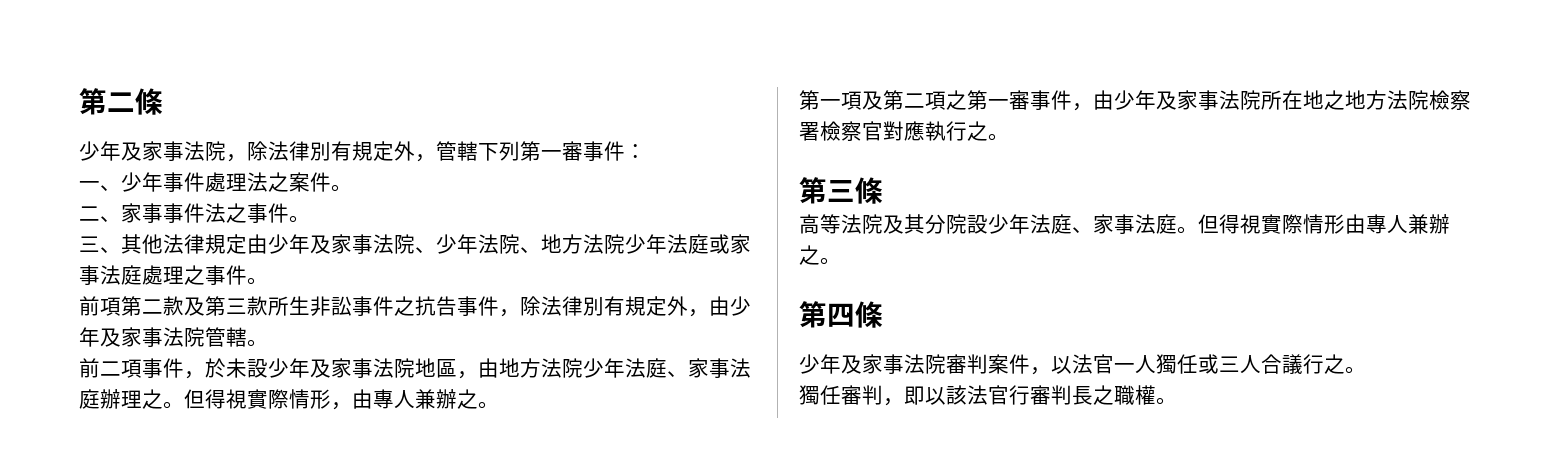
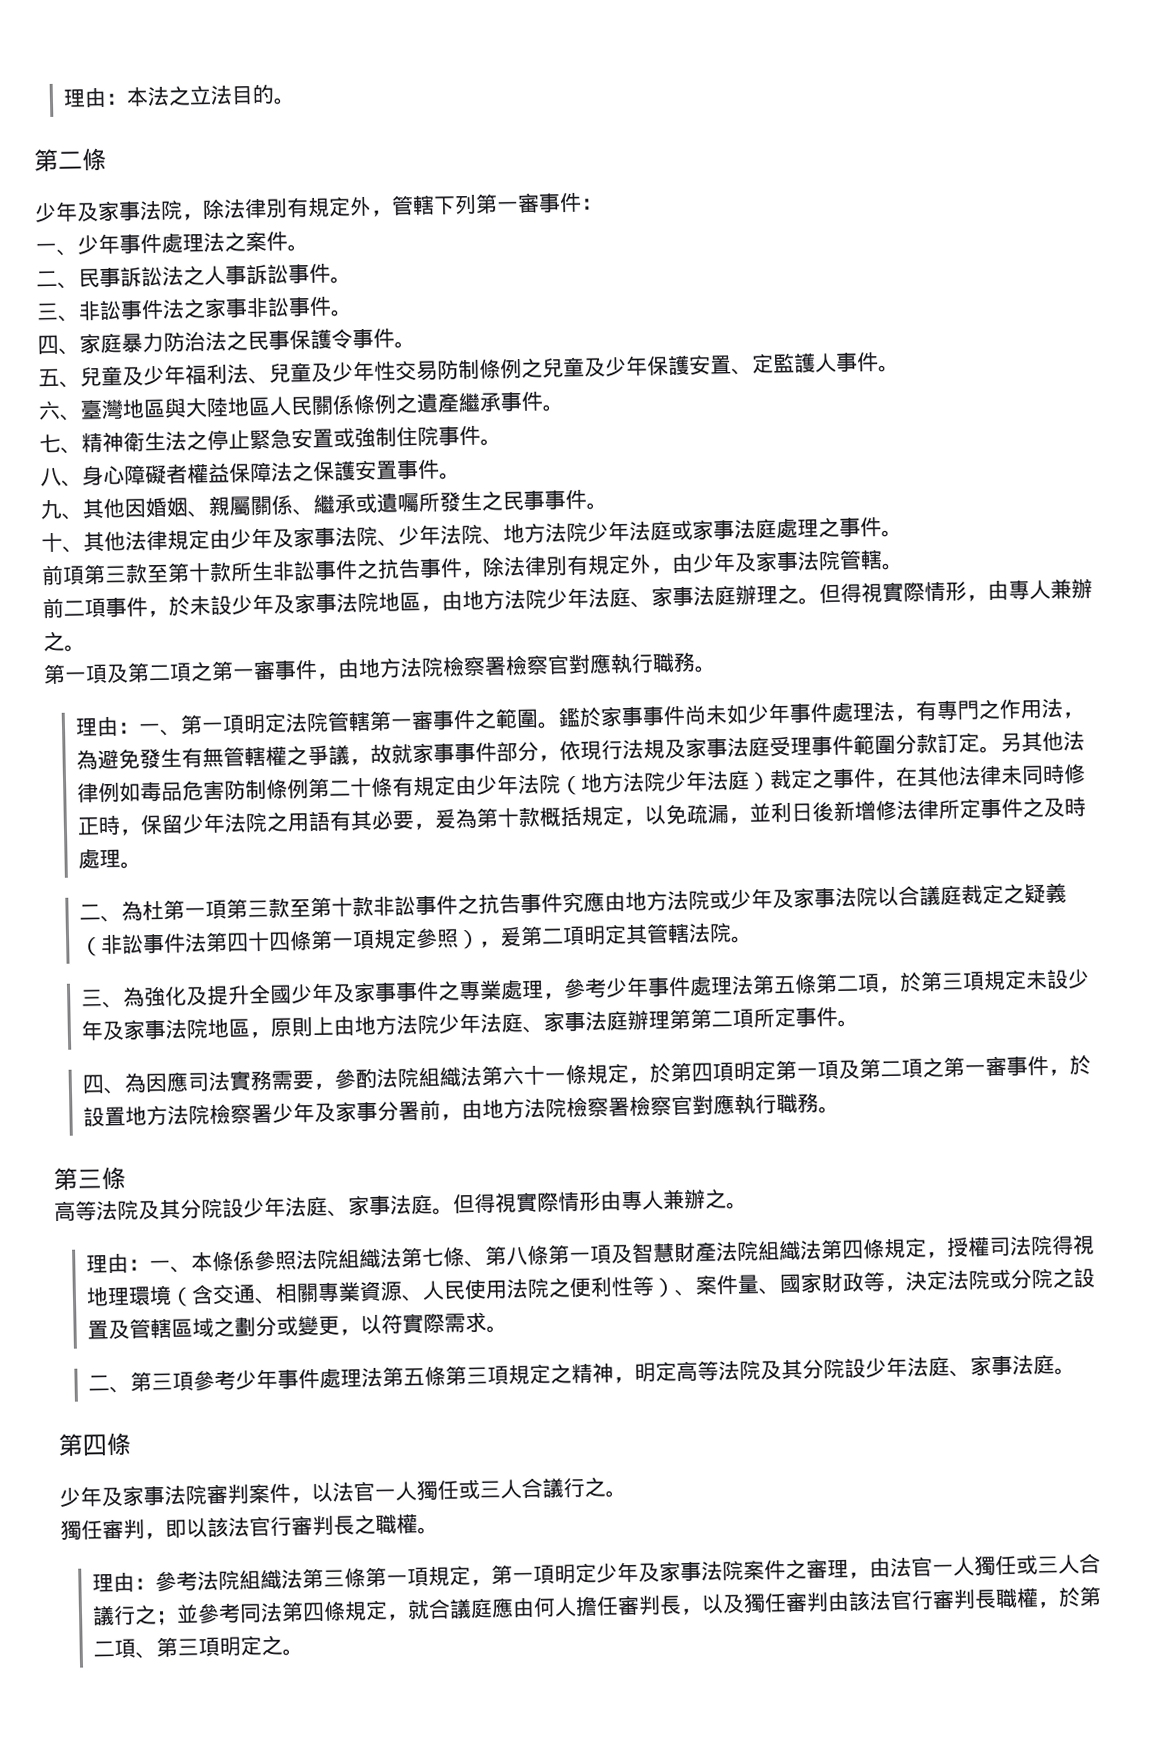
+ 理由：本法之立法目的。
- 二、家事事件法之事件。
- 三、其他法律規定由少年及家事法院、少年法院、地方法院少年法庭或家事法庭處理之事件。
+ 二、民事訴訟法之人事訴訟事件。
+ 三、非訟事件法之家事非訟事件。
+ 四、家庭暴力防治法之民事保護令事件。
+ 五、兒童及少年福利法、兒童及少年性交易防制條例之兒童及少年保護安置、定監護人事件。
+ 六、臺灣地區與大陸地區人民關係條例之遺產繼承事件。
+ 七、精神衛生法之停止緊急安置或強制住院事件。
+ 八、身心障礙者權益保障法之保護安置事件。
+ 九、其他因婚姻、親屬關係、繼承或遺囑所發生之民事事件。
+ 十、其他法律規定由少年及家事法院、少年法院、地方法院少年法庭或家事法庭處理之事件。
- 前項第二款及第三款所生非訟事件之抗告事件，除法律別有規定外，由少年及家事法院管轄。
+ 前項第三款至第十款所生非訟事件之抗告事件，除法律別有規定外，由少年及家事法院管轄。
- 第一項及第二項之第一審事件，由少年及家事法院所在地之地方法院檢察署檢察官對應執行之。
+ 第一項及第二項之第一審事件，由地方法院檢察署檢察官對應執行職務。
+ 理由：一、第一項明定法院管轄第一審事件之範圍。鑑於家事事件尚未如少年事件處理法，有專門之作用法，為避免發生有無管轄權之爭議，故就家事事件部分，依現行法規及家事法庭受理事件範圍分款訂定。另其他法律例如毒品危害防制條例第二十條有規定由少年法院（地方法院少年法庭）裁定之事件，在其他法律未同時修正時，保留少年法院之用語有其必要，爰為第十款概括規定，以免疏漏，並利日後新增修法律所定事件之及時處理。
+ 二、為杜第一項第三款至第十款非訟事件之抗告事件究應由地方法院或少年及家事法院以合議庭裁定之疑義（非訟事件法第四十四條第一項規定參照），爰第二項明定其管轄法院。
+ 三、為強化及提升全國少年及家事事件之專業處理，參考少年事件處理法第五條第二項，於第三項規定未設少年及家事法院地區，原則上由地方法院少年法庭、家事法庭辦理第第二項所定事件。
+ 四、為因應司法實務需要，參酌法院組織法第六十一條規定，於第四項明定第一項及第二項之第一審事件，於設置地方法院檢察署少年及家事分署前，由地方法院檢察署檢察官對應執行職務。
+ 理由：一、本條係參照法院組織法第七條、第八條第一項及智慧財產法院組織法第四條規定，授權司法院得視地理環境（含交通、相關專業資源、人民使用法院之便利性等）、案件量、國家財政等，決定法院或分院之設置及管轄區域之劃分或變更，以符實際需求。
+ 二、第三項參考少年事件處理法第五條第三項規定之精神，明定高等法院及其分院設少年法庭、家事法庭。
+ 理由：參考法院組織法第三條第一項規定，第一項明定少年及家事法院案件之審理，由法官一人獨任或三人合議行之；並參考同法第四條規定，就合議庭應由何人擔任審判長，以及獨任審判由該法官行審判長職權，於第二項、第三項明定之。

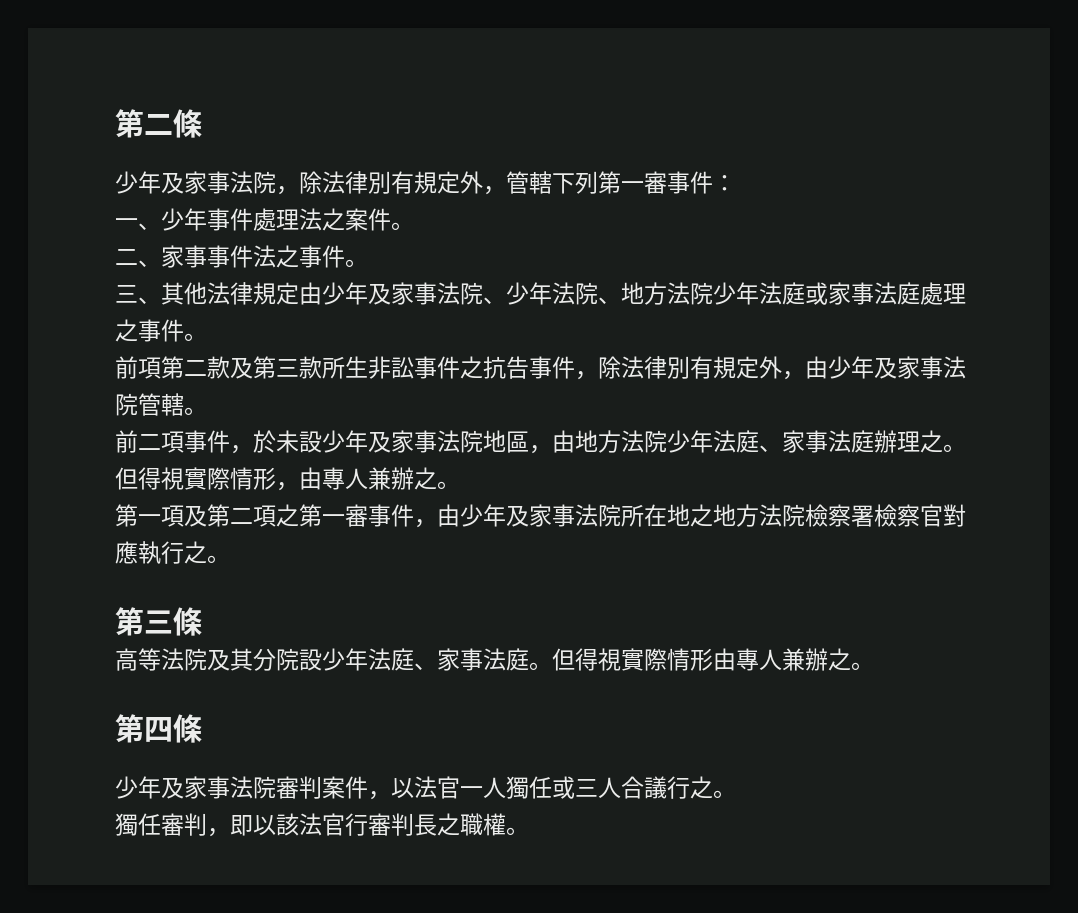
- 理由：本法之立法目的。
- 二、民事訴訟法之人事訴訟事件。
- 三、非訟事件法之家事非訟事件。
- 四、家庭暴力防治法之民事保護令事件。
- 五、兒童及少年福利法、兒童及少年性交易防制條例之兒童及少年保護安置、定監護人事件。
- 六、臺灣地區與大陸地區人民關係條例之遺產繼承事件。
- 七、精神衛生法之停止緊急安置或強制住院事件。
- 八、身心障礙者權益保障法之保護安置事件。
- 九、其他因婚姻、親屬關係、繼承或遺囑所發生之民事事件。
- 十、其他法律規定由少年及家事法院、少年法院、地方法院少年法庭或家事法庭處理之事件。
+ 二、家事事件法之事件。
+ 三、其他法律規定由少年及家事法院、少年法院、地方法院少年法庭或家事法庭處理之事件。
- 前項第三款至第十款所生非訟事件之抗告事件，除法律別有規定外，由少年及家事法院管轄。
+ 前項第二款及第三款所生非訟事件之抗告事件，除法律別有規定外，由少年及家事法院管轄。
- 第一項及第二項之第一審事件，由地方法院檢察署檢察官對應執行職務。
- 理由：一、第一項明定法院管轄第一審事件之範圍。鑑於家事事件尚未如少年事件處理法，有專門之作用法，為避免發生有無管轄權之爭議，故就家事事件部分，依現行法規及家事法庭受理事件範圍分款訂定。另其他法律例如毒品危害防制條例第二十條有規定由少年法院（地方法院少年法庭）裁定之事件，在其他法律未同時修正時，保留少年法院之用語有其必要，爰為第十款概括規定，以免疏漏，並利日後新增修法律所定事件之及時處理。
- 二、為杜第一項第三款至第十款非訟事件之抗告事件究應由地方法院或少年及家事法院以合議庭裁定之疑義（非訟事件法第四十四條第一項規定參照），爰第二項明定其管轄法院。
- 三、為強化及提升全國少年及家事事件之專業處理，參考少年事件處理法第五條第二項，於第三項規定未設少年及家事法院地區，原則上由地方法院少年法庭、家事法庭辦理第第二項所定事件。
- 四、為因應司法實務需要，參酌法院組織法第六十一條規定，於第四項明定第一項及第二項之第一審事件，於設置地方法院檢察署少年及家事分署前，由地方法院檢察署檢察官對應執行職務。
+ 第一項及第二項之第一審事件，由少年及家事法院所在地之地方法院檢察署檢察官對應執行之。
- 理由：一、本條係參照法院組織法第七條、第八條第一項及智慧財產法院組織法第四條規定，授權司法院得視地理環境（含交通、相關專業資源、人民使用法院之便利性等）、案件量、國家財政等，決定法院或分院之設置及管轄區域之劃分或變更，以符實際需求。
- 二、第三項參考少年事件處理法第五條第三項規定之精神，明定高等法院及其分院設少年法庭、家事法庭。
- 理由：參考法院組織法第三條第一項規定，第一項明定少年及家事法院案件之審理，由法官一人獨任或三人合議行之；並參考同法第四條規定，就合議庭應由何人擔任審判長，以及獨任審判由該法官行審判長職權，於第二項、第三項明定之。

